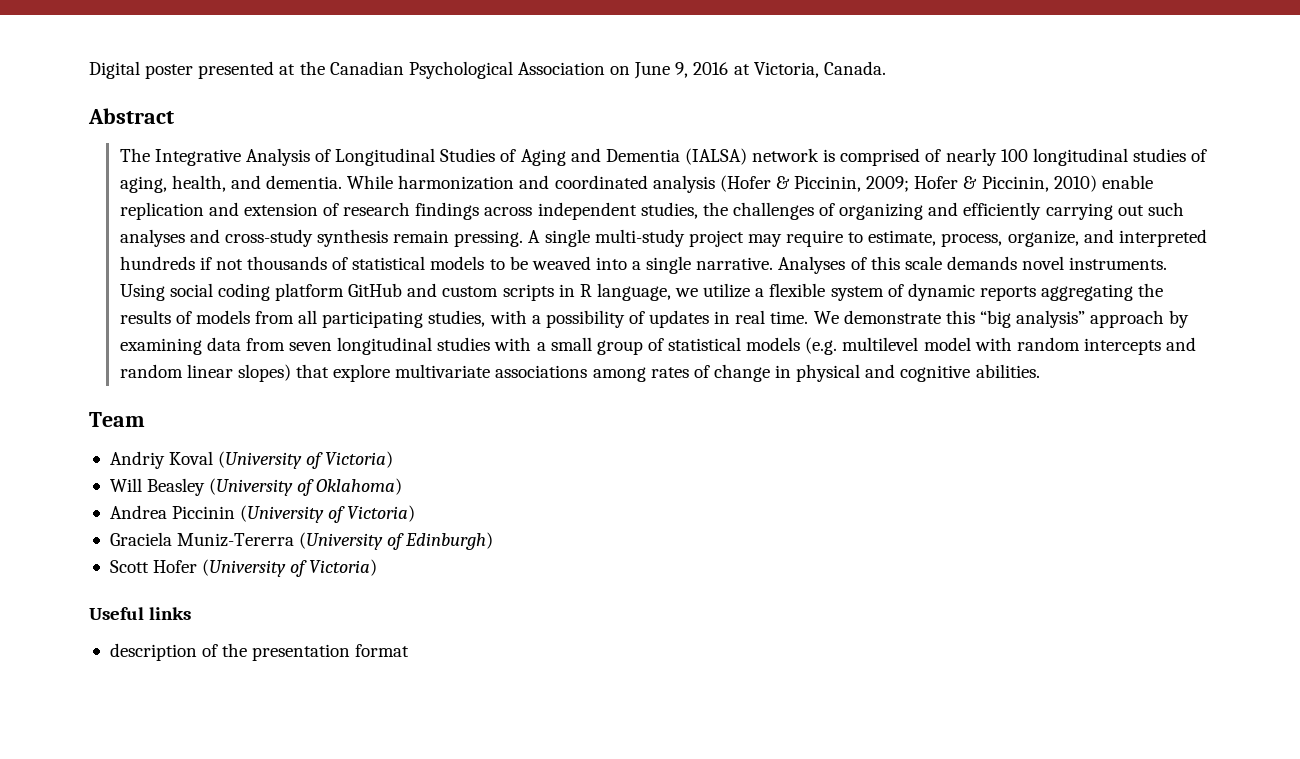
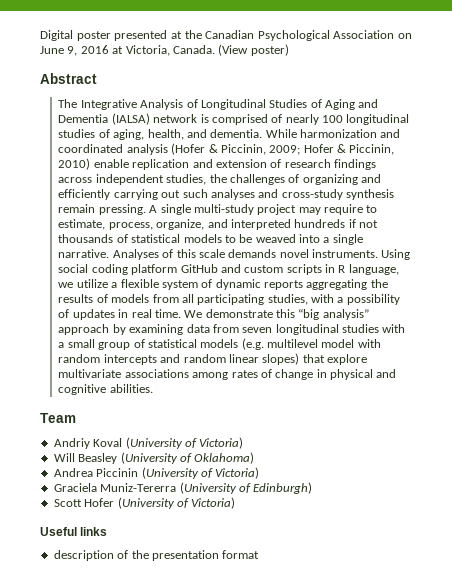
+ (View poster)

